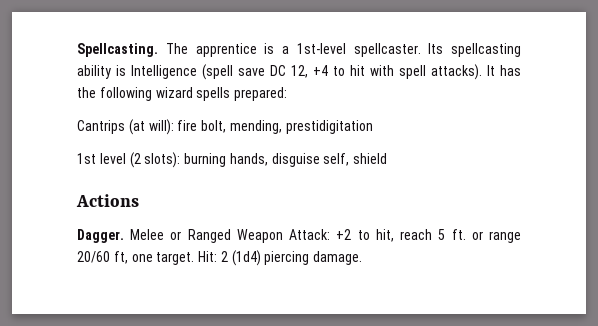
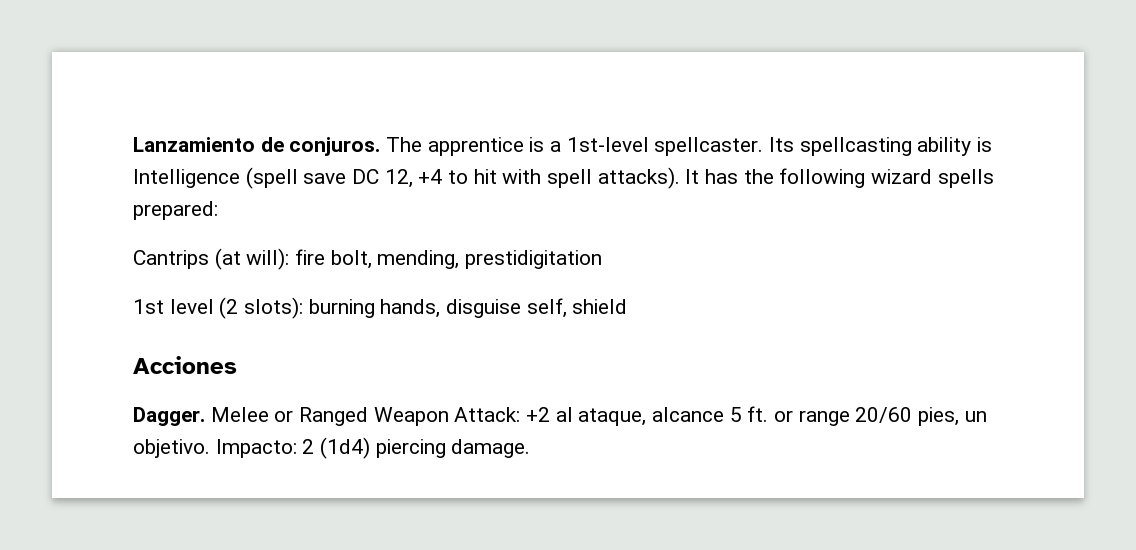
- Spellcasting.
+ Lanzamiento de conjuros.
- Actions
+ Acciones
- Melee or Ranged Weapon Attack: +2 to hit, reach 5 ft. or range 20/60 ft, one target. Hit: 2 (1d4) piercing damage.
+ Melee or Ranged Weapon Attack: +2 al ataque, alcance 5 ft. or range 20/60 pies, un objetivo. Impacto: 2 (1d4) piercing damage.

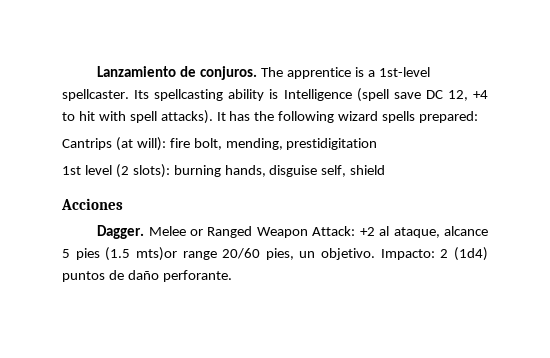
- Melee or Ranged Weapon Attack: +2 al ataque, alcance 5 ft. or range 20/60 pies, un objetivo.
+ Melee or Ranged Weapon Attack: +2 al ataque, alcance 5 pies (1.5 mts)or range 20/60 pies, un objetivo.
- Impacto: 2 (1d4) piercing damage.
+ Impacto: 2 (1d4) puntos de daño perforante.

